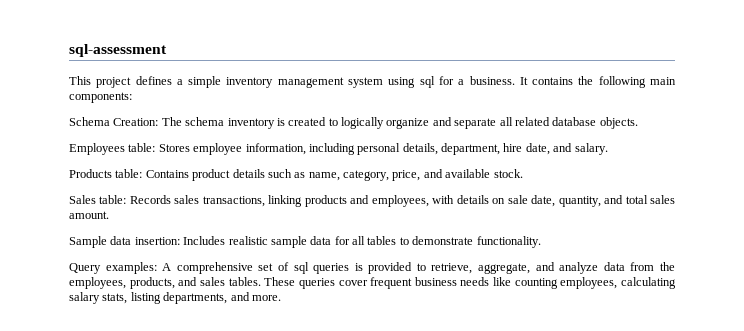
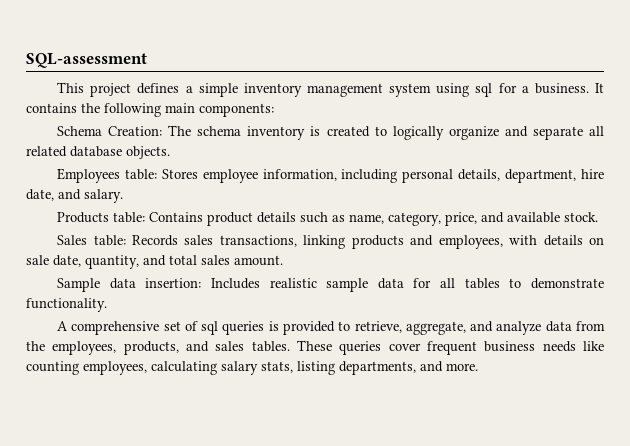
- sql-assessment
+ SQL-assessment
- Query examples: A comprehensive set of sql queries is provided to retrieve, aggregate, and analyze data from the employees, products, and sales tables.
+ A comprehensive set of sql queries is provided to retrieve, aggregate, and analyze data from the employees, products, and sales tables.

